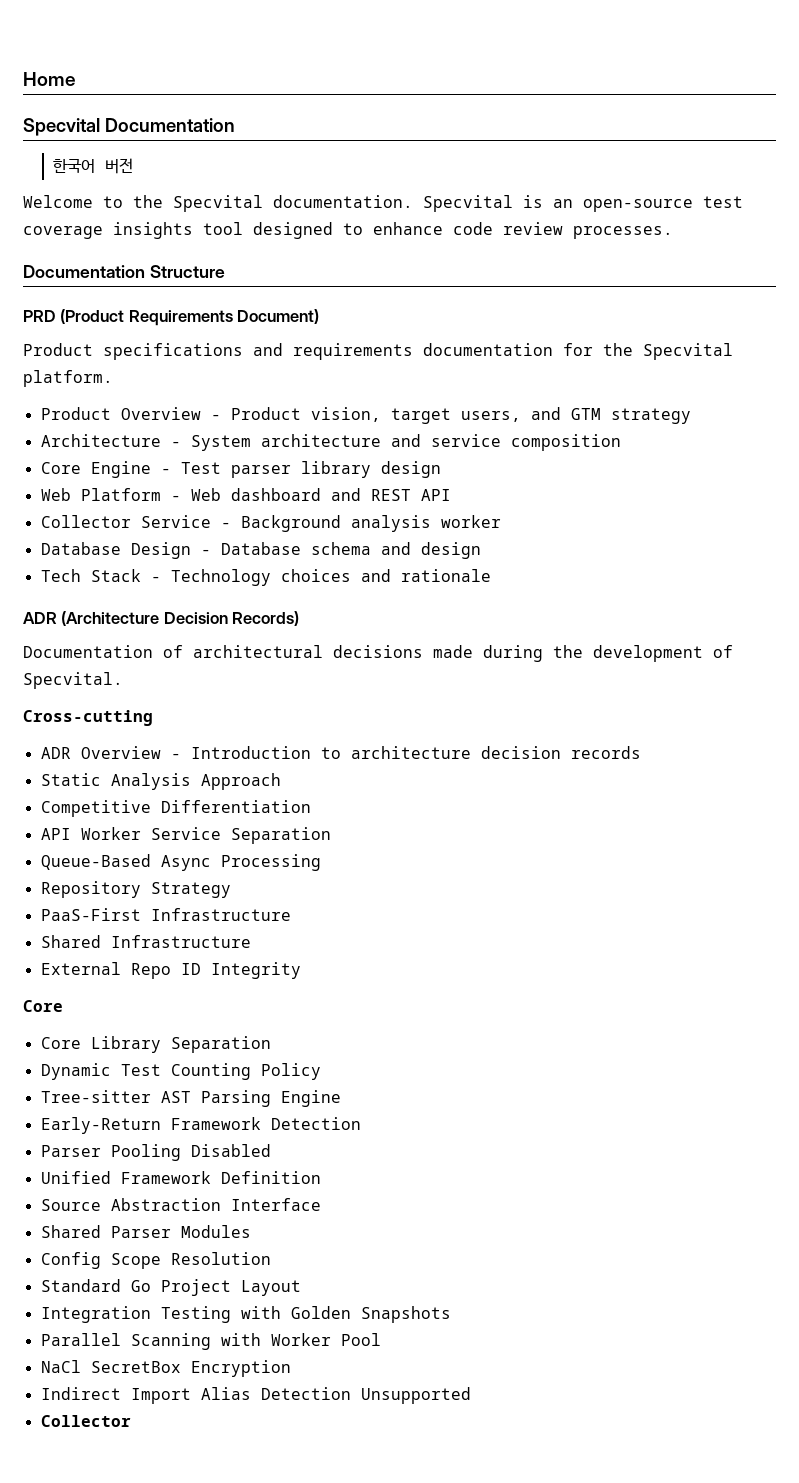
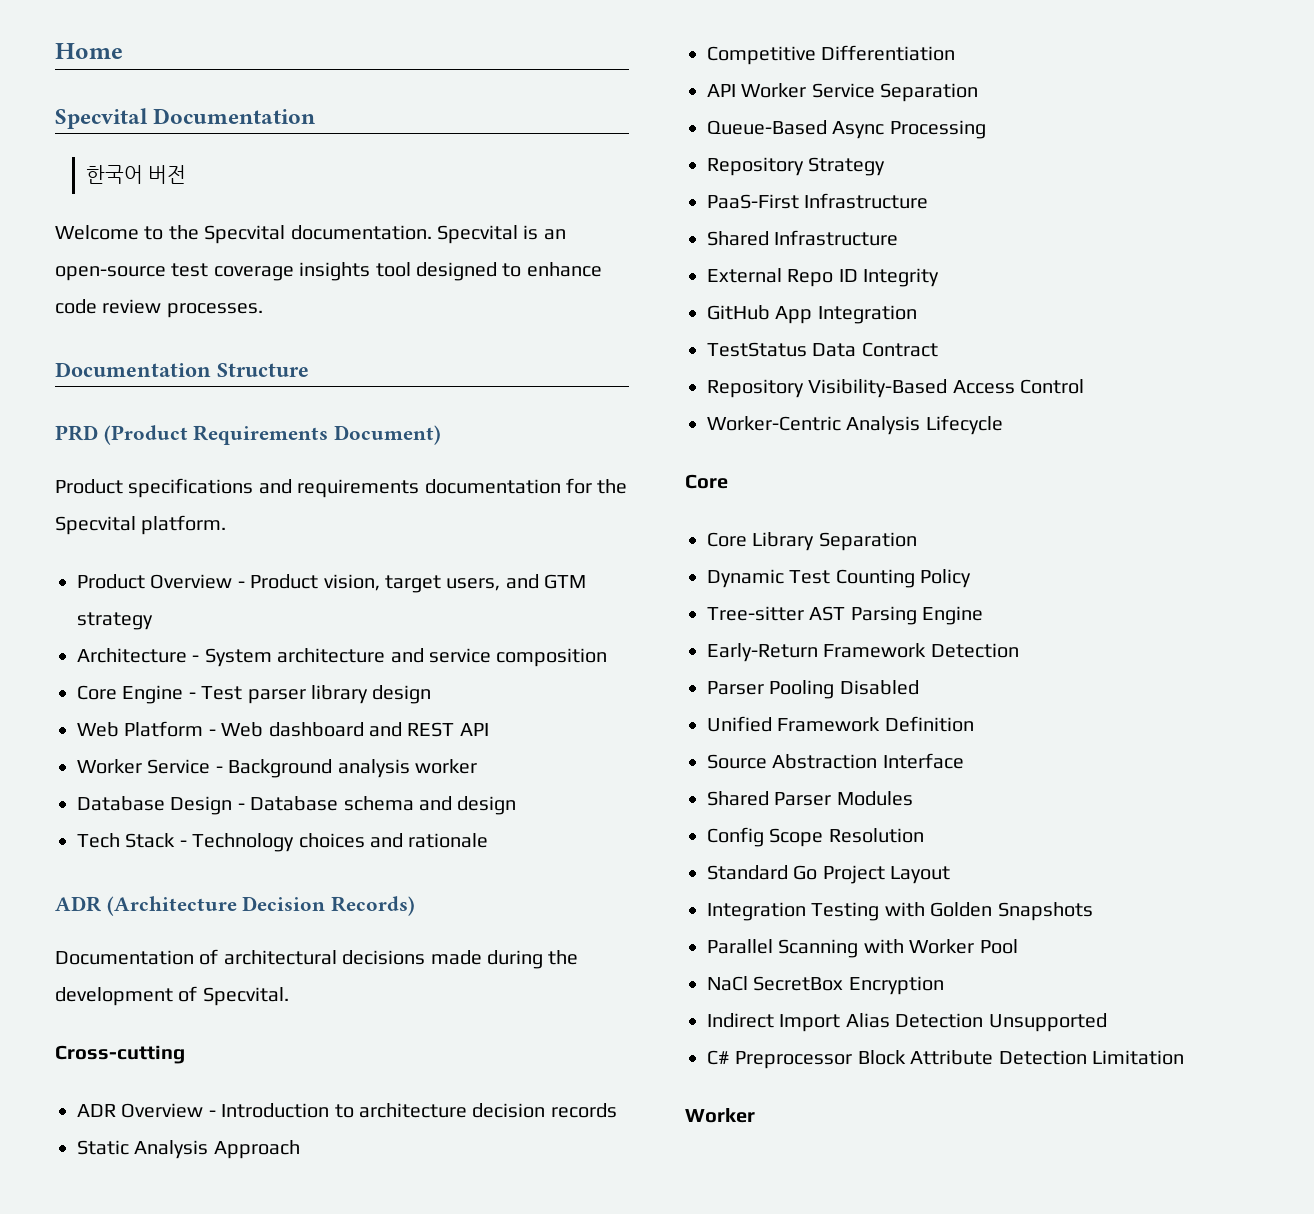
- Collector Service - Background analysis worker
+ Worker Service - Background analysis worker
+ GitHub App Integration
+ TestStatus Data Contract
+ Repository Visibility-Based Access Control
+ Worker-Centric Analysis Lifecycle
  Indirect Import Alias Detection Unsupported
- Collector
+ C# Preprocessor Block Attribute Detection Limitation
+ Worker

